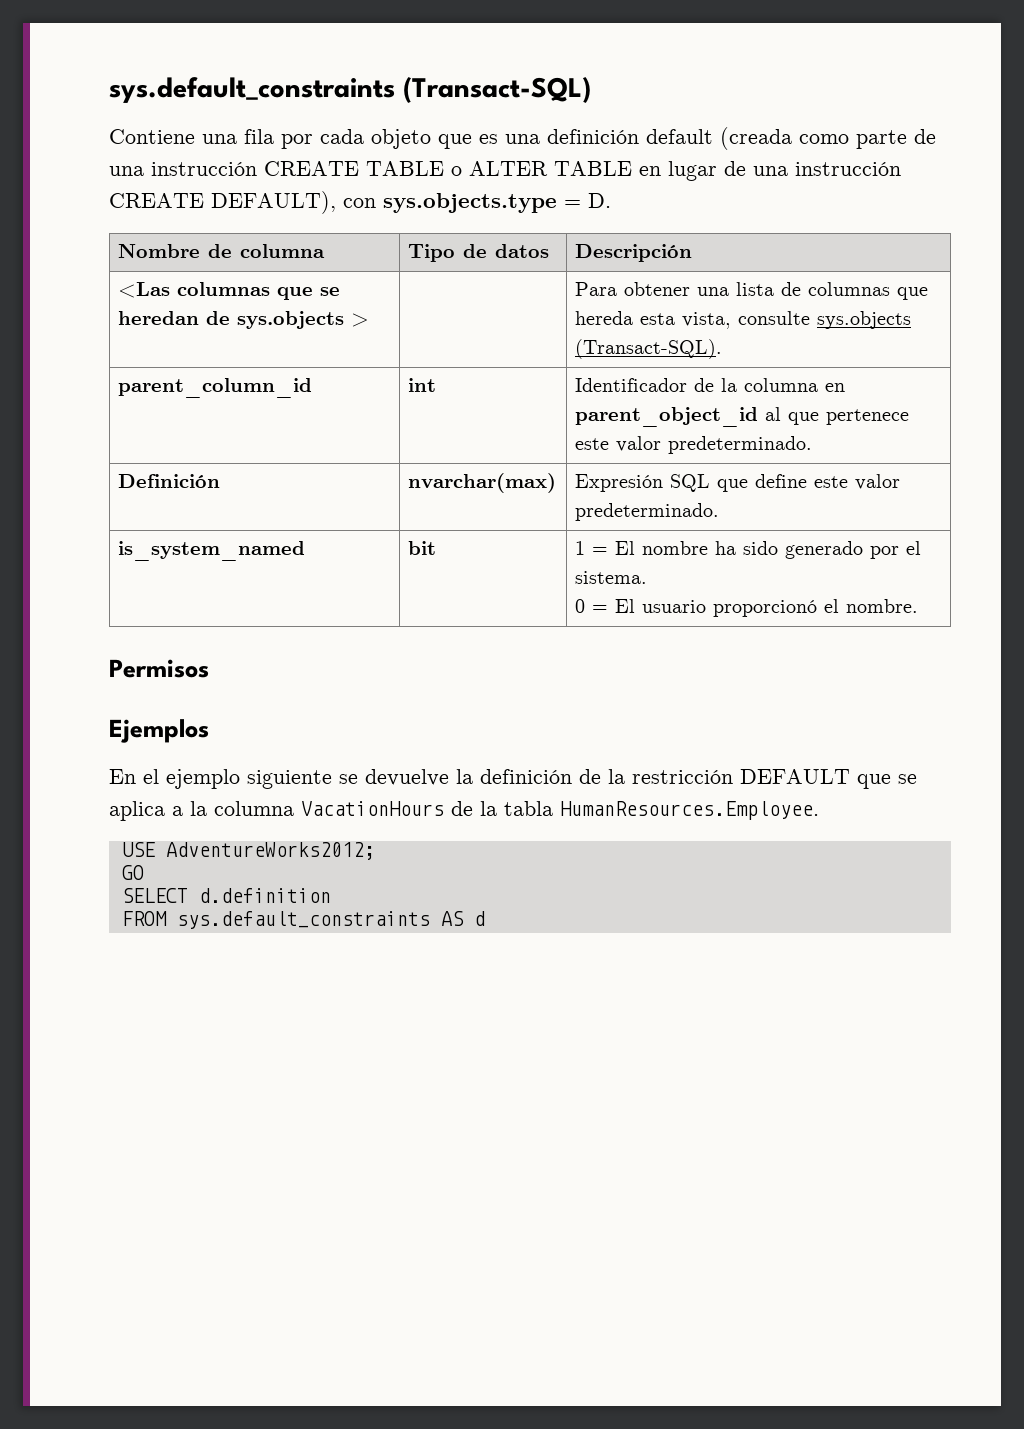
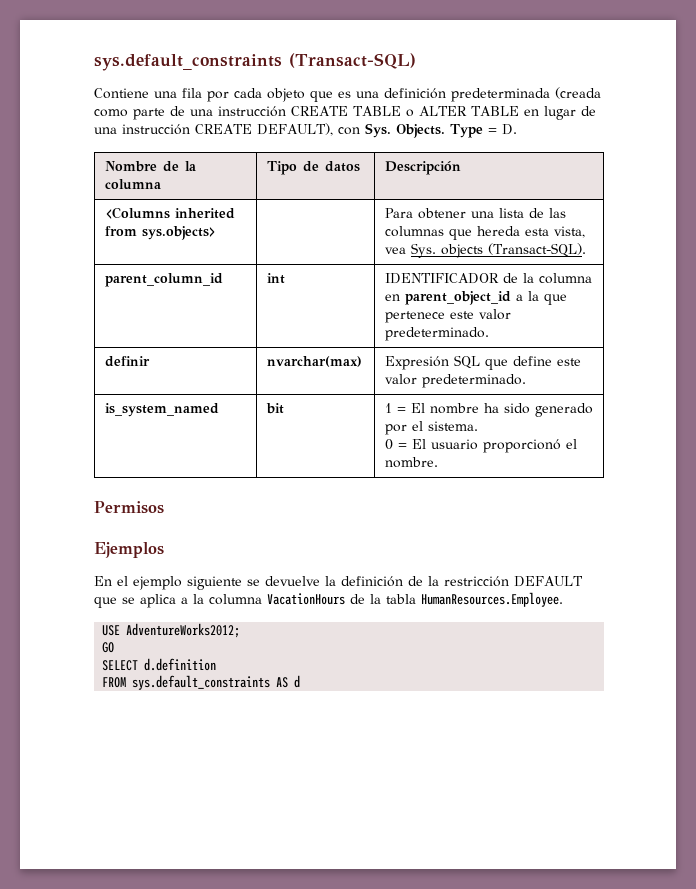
- Contiene una fila por cada objeto que es una definición default (creada como parte de una instrucción CREATE TABLE o ALTER TABLE en lugar de una instrucción CREATE DEFAULT), con sys.objects.type = D.
+ Contiene una fila por cada objeto que es una definición predeterminada (creada como parte de una instrucción CREATE TABLE o ALTER TABLE en lugar de una instrucción CREATE DEFAULT), con Sys. Objects. Type = D.
- Nombre de columna | Tipo de datos | Descripción
+ Nombre de la columna | Tipo de datos | Descripción
- <Las columnas que se heredan de sys.objects > | | Para obtener una lista de columnas que hereda esta vista, consulte sys.objects (Transact-SQL).
+ <Columns inherited from sys.objects> | | Para obtener una lista de las columnas que hereda esta vista, vea Sys. objects (Transact-SQL).
- parent_column_id | int | Identificador de la columna en parent_object_id al que pertenece este valor predeterminado.
+ parent_column_id | int | IDENTIFICADOR de la columna en parent_object_id a la que pertenece este valor predeterminado.
- Definición | nvarchar(max) | Expresión SQL que define este valor predeterminado.
+ definir | nvarchar(max) | Expresión SQL que define este valor predeterminado.

